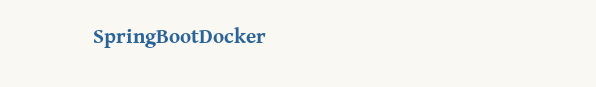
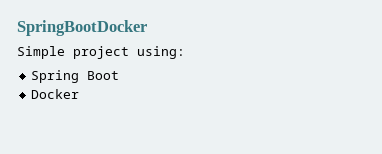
+ Simple project using:
+ Spring Boot
+ Docker

